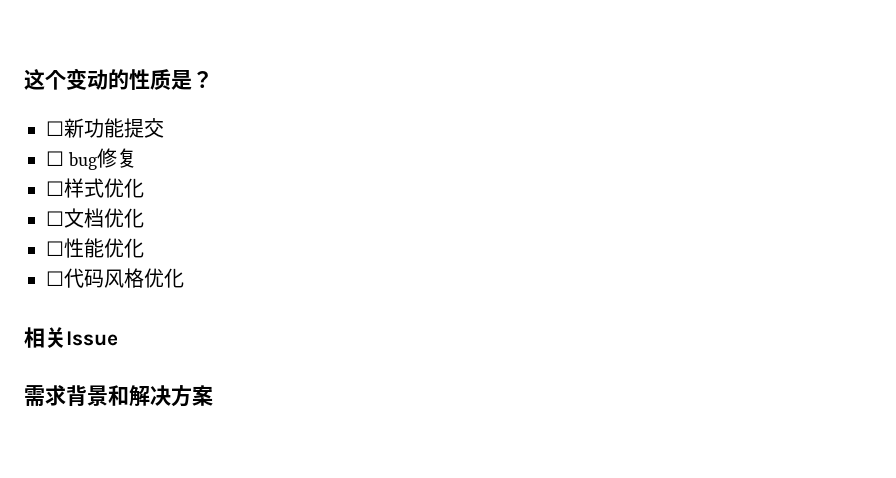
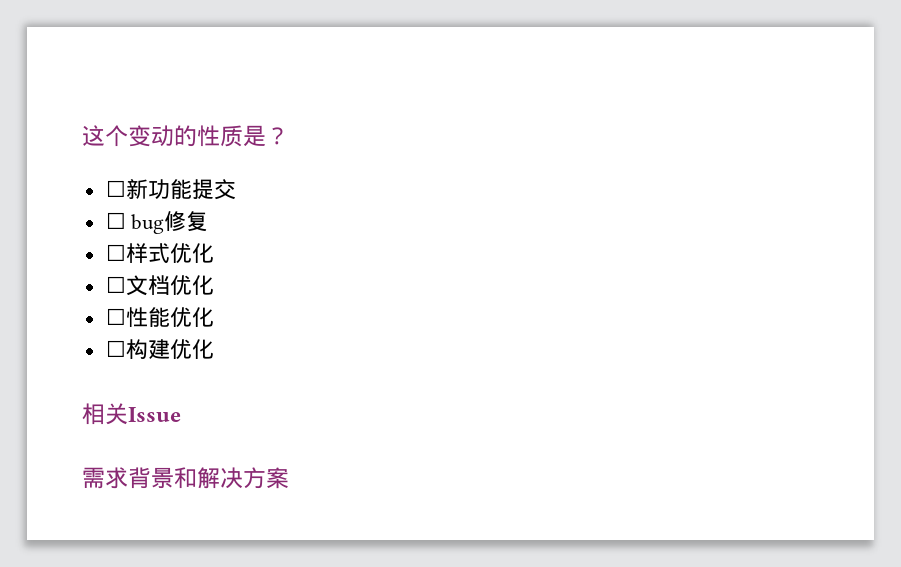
- ☐代码风格优化
+ ☐构建优化

